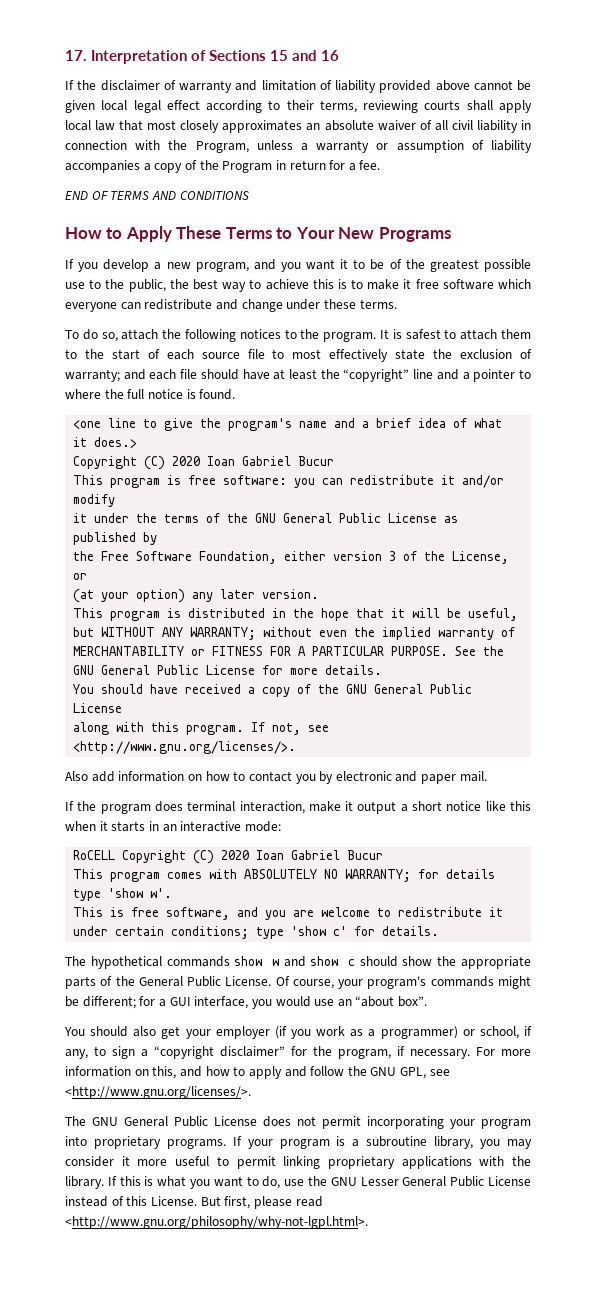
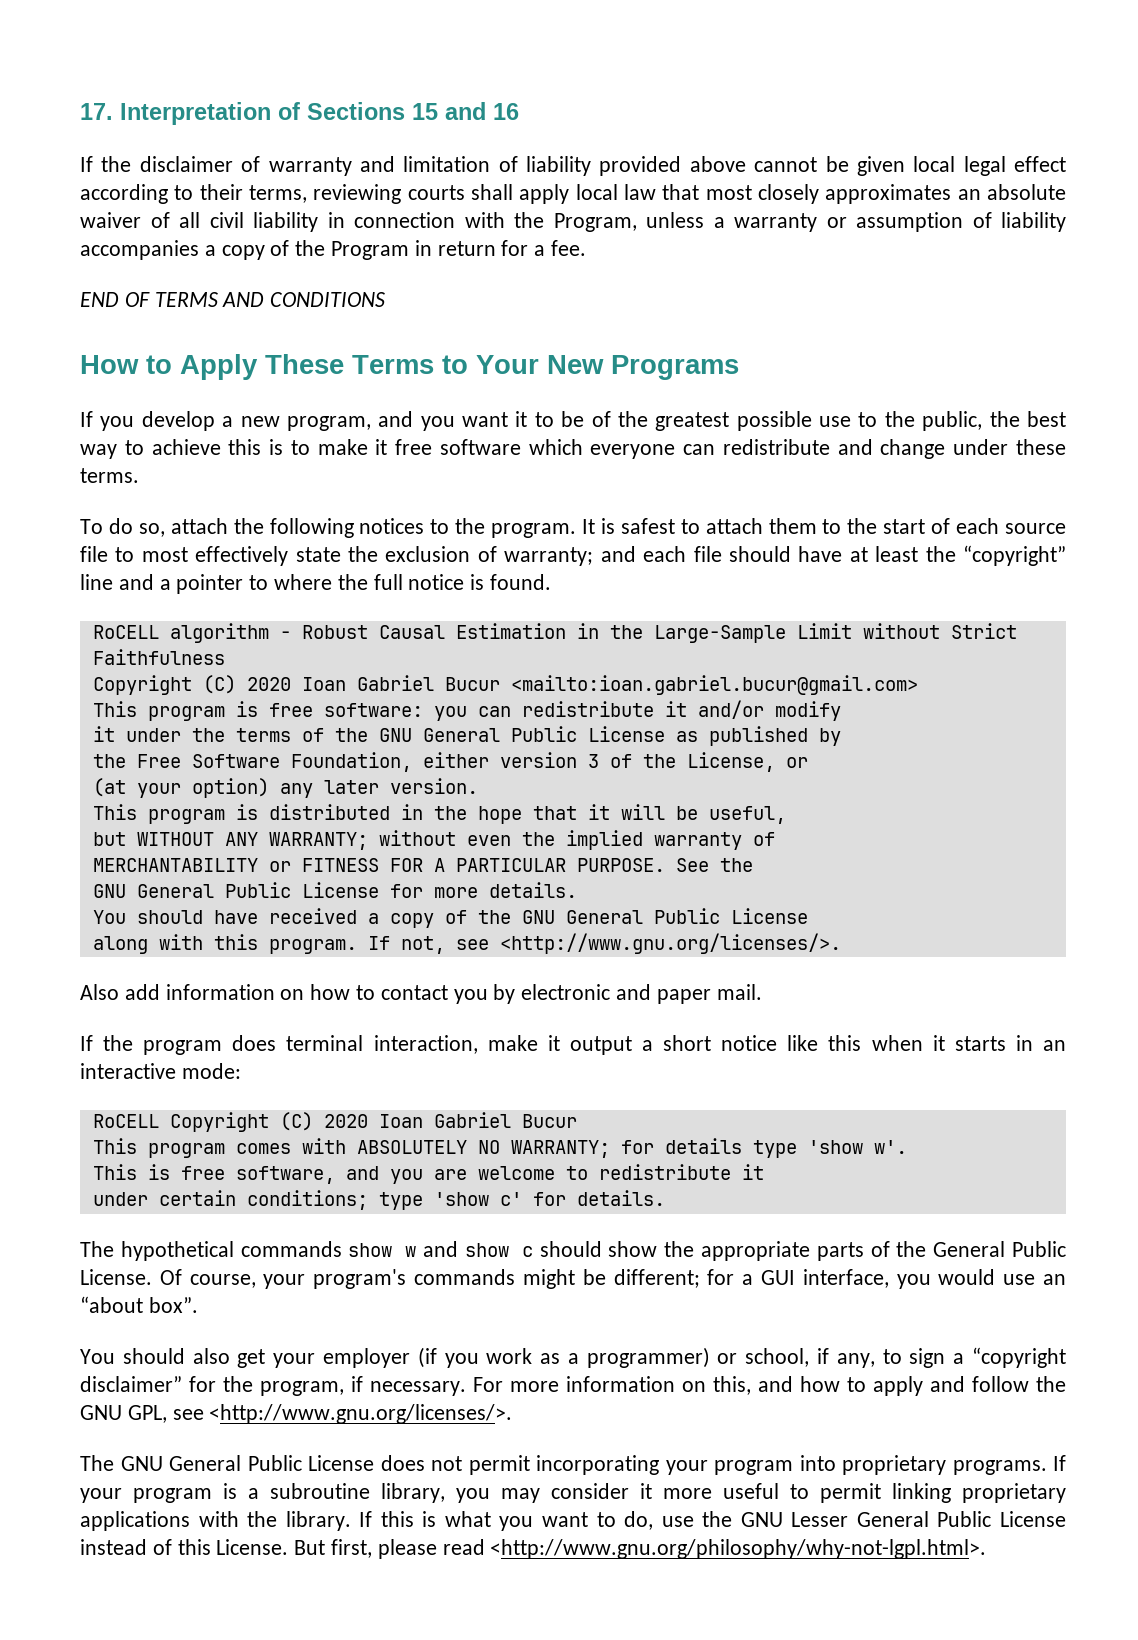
- <one line to give the program's name and a brief idea of what it does.>
- Copyright (C) 2020 Ioan Gabriel Bucur
+ RoCELL algorithm - Robust Causal Estimation in the Large-Sample Limit without Strict Faithfulness
+ Copyright (C) 2020 Ioan Gabriel Bucur <mailto:ioan.gabriel.bucur@gmail.com>

